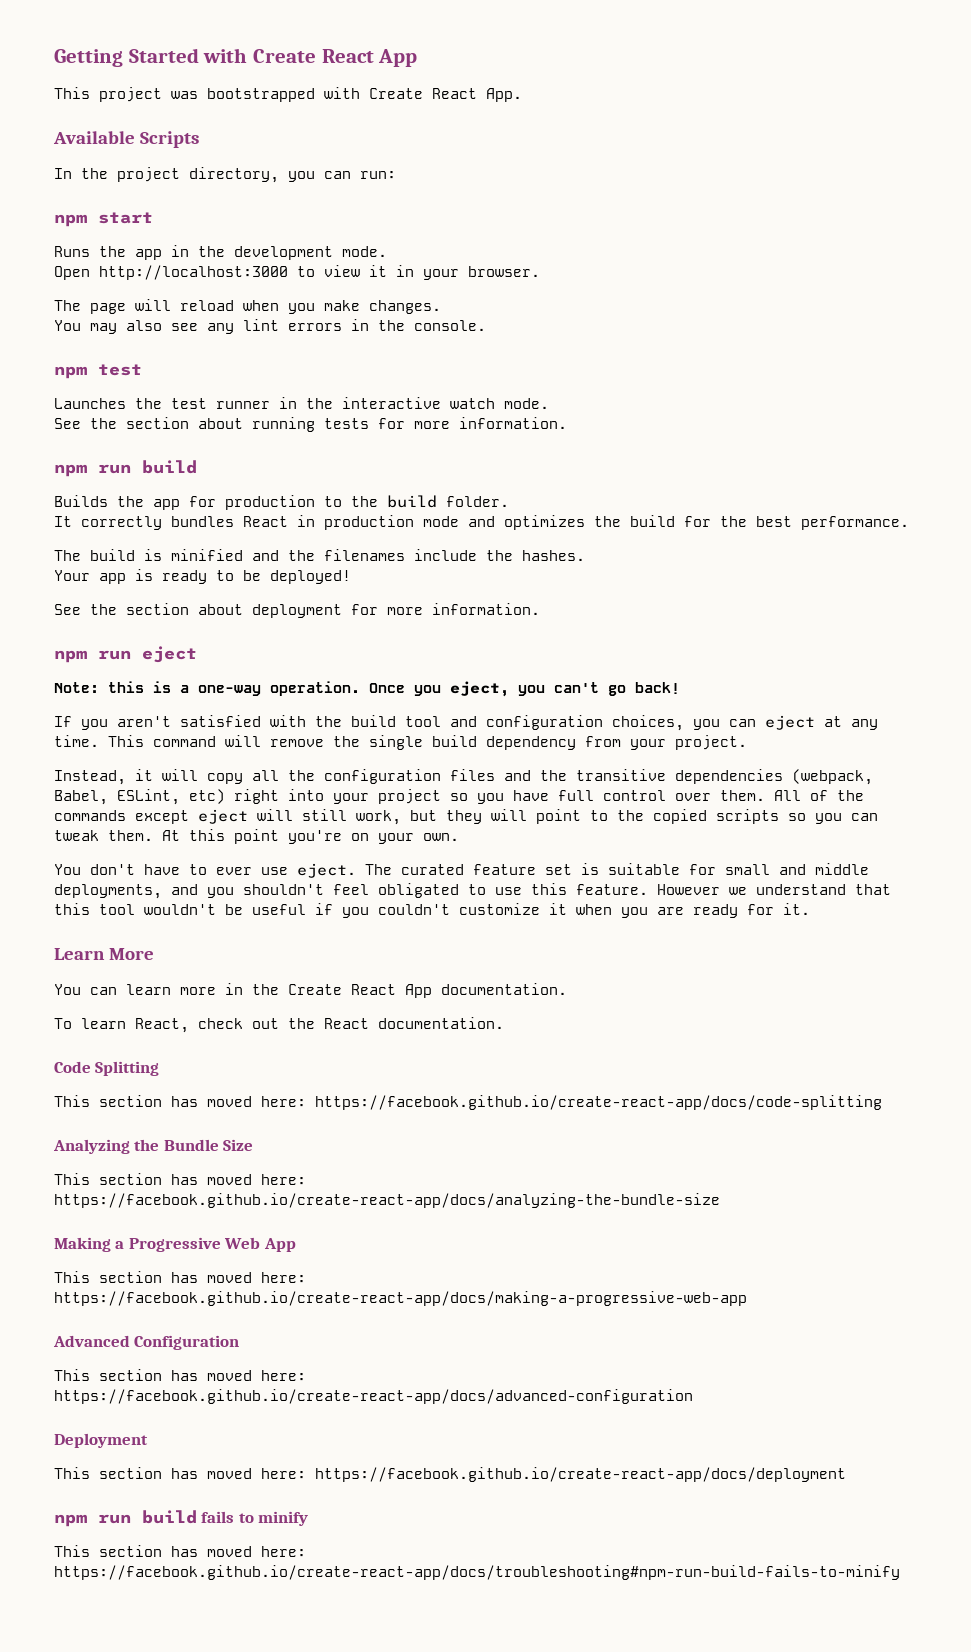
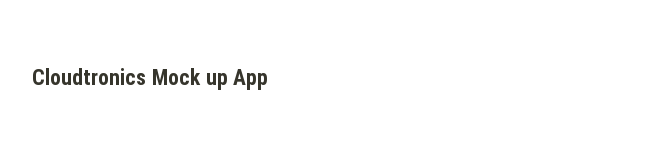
- Getting Started with Create React App
- This project was bootstrapped with Create React App.
- Available Scripts
- In the project directory, you can run:
- npm start
- Runs the app in the development mode.
- Open http://localhost:3000 to view it in your browser.
- The page will reload when you make changes.
- You may also see any lint errors in the console.
- npm test
- Launches the test runner in the interactive watch mode.
- See the section about running tests for more information.
- npm run build
- Builds the app for production to the build folder.
- It correctly bundles React in production mode and optimizes the build for the best performance.
- The build is minified and the filenames include the hashes.
- Your app is ready to be deployed!
- See the section about deployment for more information.
- npm run eject
- Note: this is a one-way operation. Once you eject, you can't go back!
- If you aren't satisfied with the build tool and configuration choices, you can eject at any time. This command will remove the single build dependency from your project.
- Instead, it will copy all the configuration files and the transitive dependencies (webpack, Babel, ESLint, etc) right into your project so you have full control over them. All of the commands except eject will still work, but they will point to the copied scripts so you can tweak them. At this point you're on your own.
- You don't have to ever use eject. The curated feature set is suitable for small and middle deployments, and you shouldn't feel obligated to use this feature. However we understand that this tool wouldn't be useful if you couldn't customize it when you are ready for it.
- Learn More
- You can learn more in the Create React App documentation.
- To learn React, check out the React documentation.
- Code Splitting
- This section has moved here: https://facebook.github.io/create-react-app/docs/code-splitting
- Analyzing the Bundle Size
- This section has moved here: https://facebook.github.io/create-react-app/docs/analyzing-the-bundle-size
- Making a Progressive Web App
- This section has moved here: https://facebook.github.io/create-react-app/docs/making-a-progressive-web-app
- Advanced Configuration
- This section has moved here: https://facebook.github.io/create-react-app/docs/advanced-configuration
- Deployment
- This section has moved here: https://facebook.github.io/create-react-app/docs/deployment
- npm run build fails to minify
- This section has moved here: https://facebook.github.io/create-react-app/docs/troubleshooting#npm-run-build-fails-to-minify
+ Cloudtronics Mock up App

